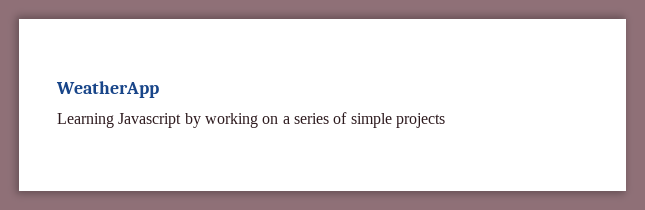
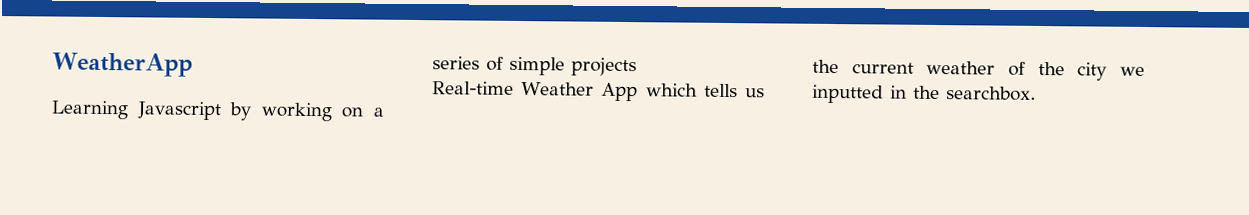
+ Real-time Weather App which tells us the current weather of the city we inputted in the searchbox.

